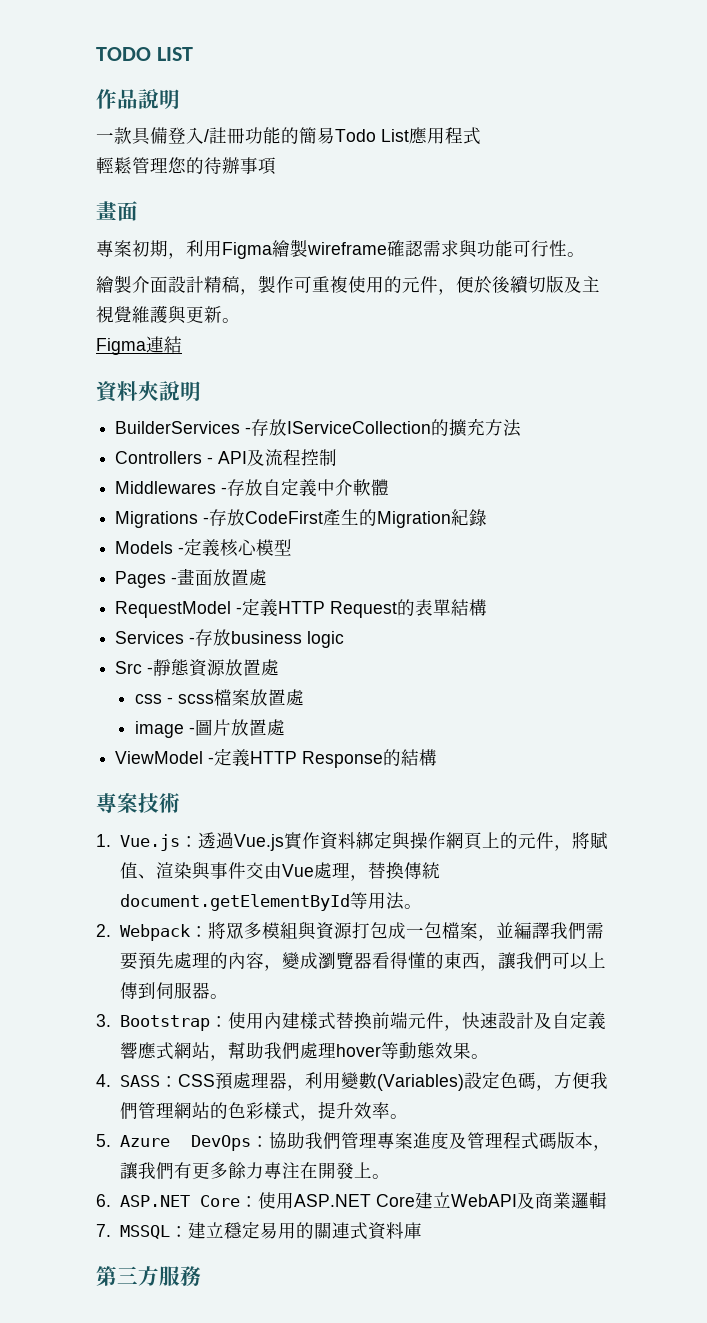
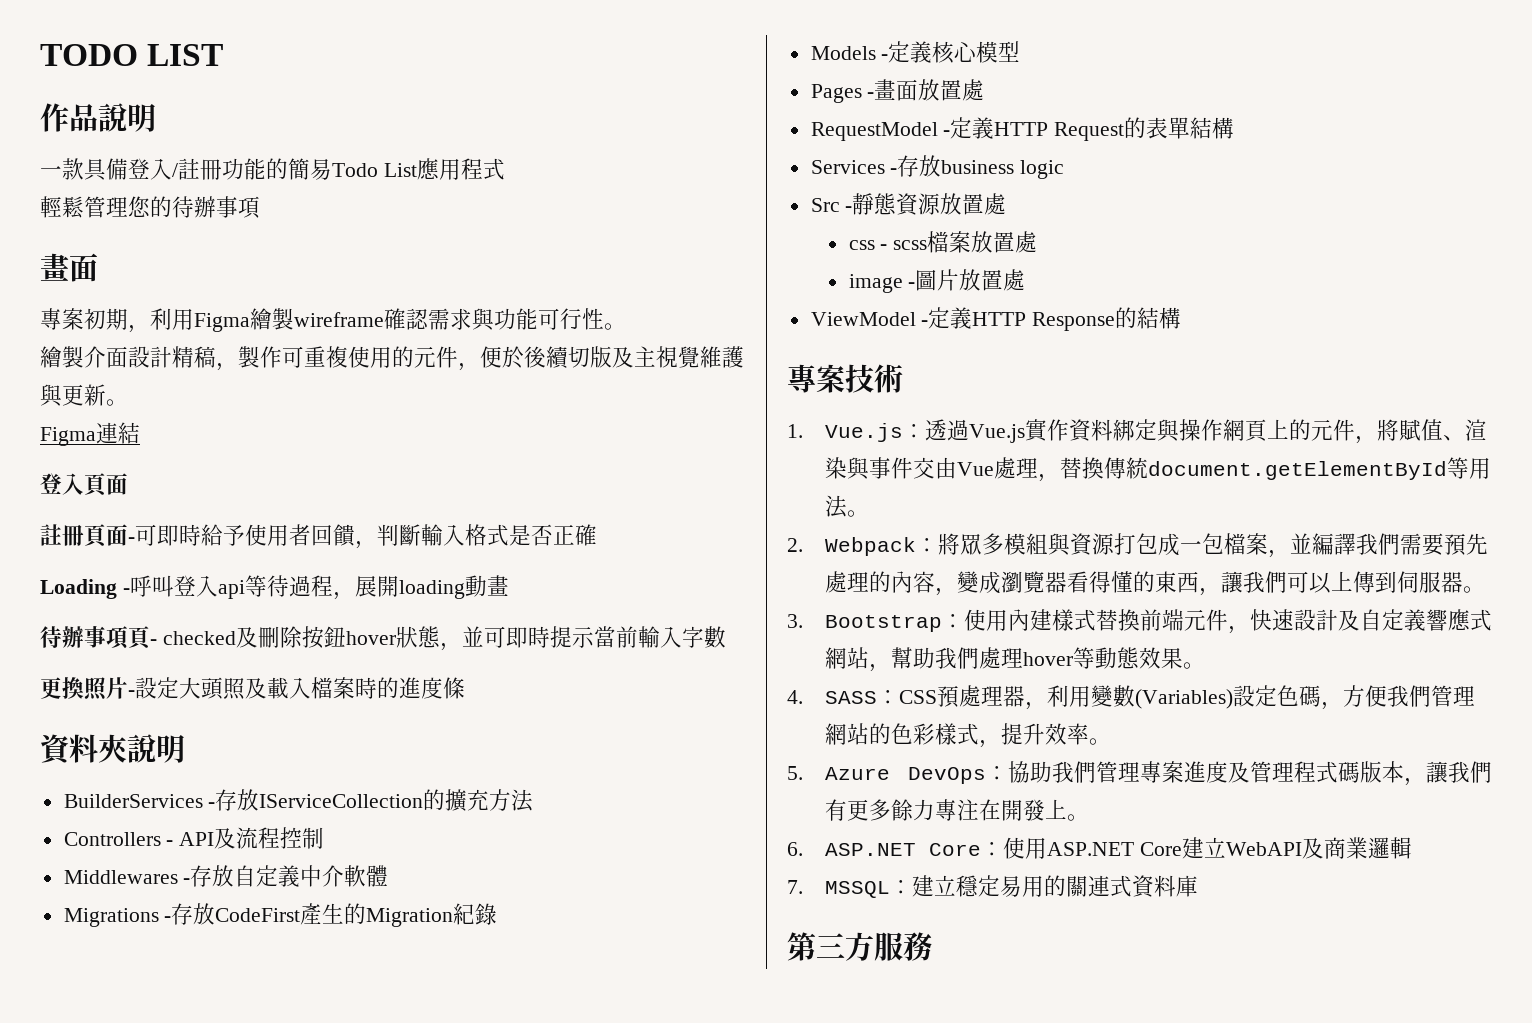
+ 登入頁面
+ 註冊頁面-可即時給予使用者回饋，判斷輸入格式是否正確
+ Loading -呼叫登入api等待過程，展開loading動畫
+ 待辦事項頁- checked及刪除按鈕hover狀態，並可即時提示當前輸入字數
+ 更換照片-設定大頭照及載入檔案時的進度條

